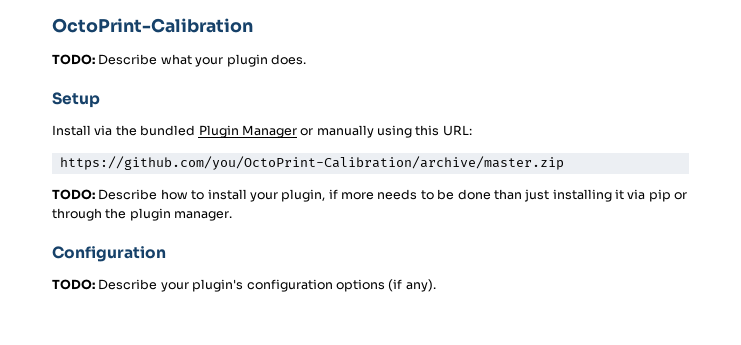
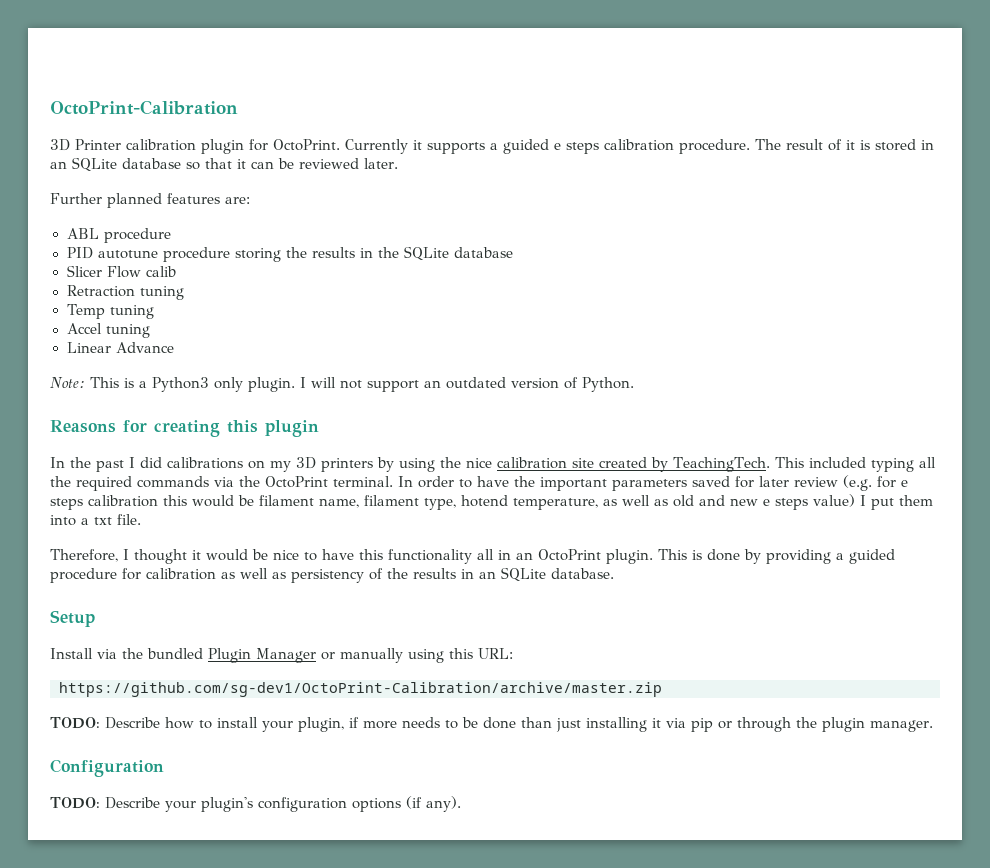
- TODO: Describe what your plugin does.
+ 3D Printer calibration plugin for OctoPrint. Currently it supports a guided e steps calibration procedure. The result of it is stored in an SQLite database so that it can be reviewed later.
+ Further planned features are:
+ ABL procedure
+ PID autotune procedure storing the results in the SQLite database
+ Slicer Flow calib
+ Retraction tuning
+ Temp tuning
+ Accel tuning
+ Linear Advance
+ Note: This is a Python3 only plugin. I will not support an outdated version of Python.
+ Reasons for creating this plugin
+ In the past I did calibrations on my 3D printers by using the nice calibration site created by TeachingTech. This included typing all the required commands via the OctoPrint terminal. In order to have the important parameters saved for later review (e.g. for e steps calibration this would be filament name, filament type, hotend temperature, as well as old and new e steps value) I put them into a txt file.
+ Therefore, I thought it would be nice to have this functionality all in an OctoPrint plugin. This is done by providing a guided procedure for calibration as well as persistency of the results in an SQLite database.
- https://github.com/you/OctoPrint-Calibration/archive/master.zip
+ https://github.com/sg-dev1/OctoPrint-Calibration/archive/master.zip

